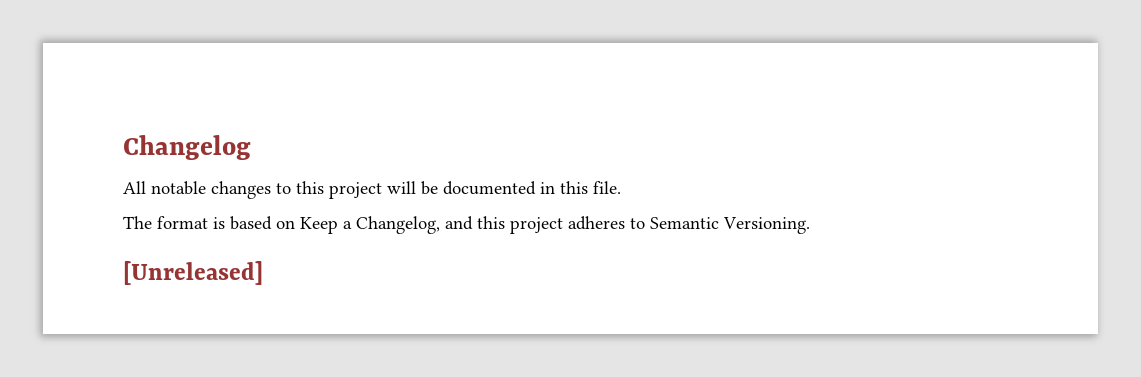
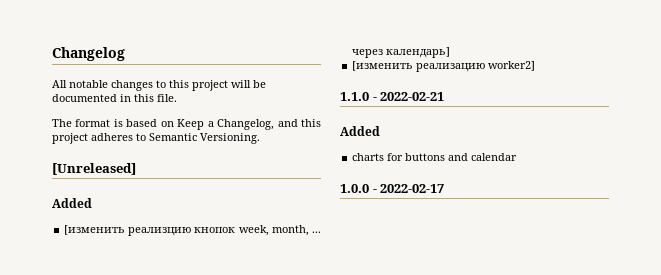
  [Unreleased]
+ Added
+ [изменить реализцию кнопок week, month, ... через календарь]
+ [изменить реализацию worker2]
+ 1.1.0 - 2022-02-21
+ Added
+ charts for buttons and calendar
+ 1.0.0 - 2022-02-17

